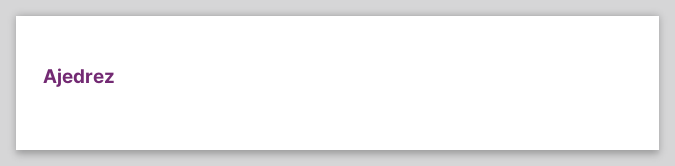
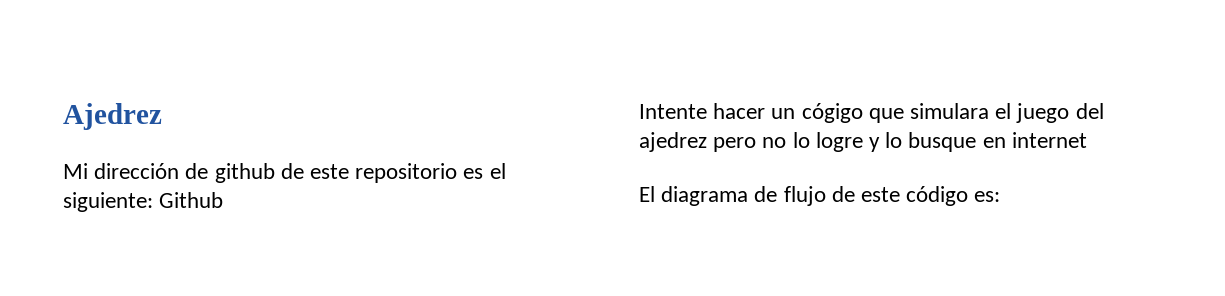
+ Mi dirección de github de este repositorio es el siguiente: Github
+ Intente hacer un cógigo que simulara el juego del ajedrez pero no lo logre y lo busque en internet
+ El diagrama de flujo de este código es:

